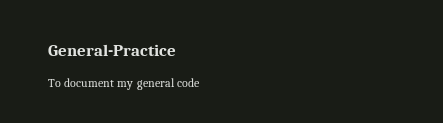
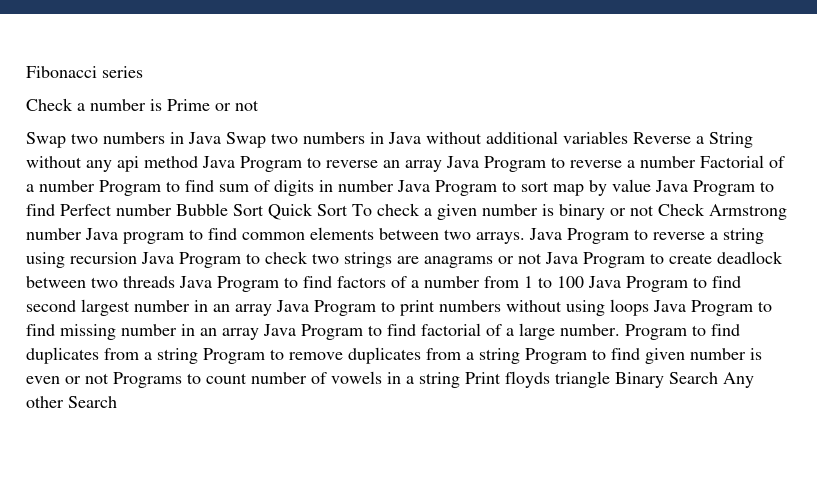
- General-Practice
- To document my general code
+ Fibonacci series
+ Check a number is Prime or not
+ Swap two numbers in Java Swap two numbers in Java without additional variables Reverse a String without any api method Java Program to reverse an array Java Program to reverse a number Factorial of a number Program to find sum of digits in number Java Program to sort map by value Java Program to find Perfect number Bubble Sort Quick Sort To check a given number is binary or not Check Armstrong number Java program to find common elements between two arrays. Java Program to reverse a string using recursion Java Program to check two strings are anagrams or not Java Program to create deadlock between two threads Java Program to find factors of a number from 1 to 100 Java Program to find second largest number in an array Java Program to print numbers without using loops Java Program to find missing number in an array Java Program to find factorial of a large number. Program to find duplicates from a string Program to remove duplicates from a string Program to find given number is even or not Programs to count number of vowels in a string Print floyds triangle Binary Search Any other Search

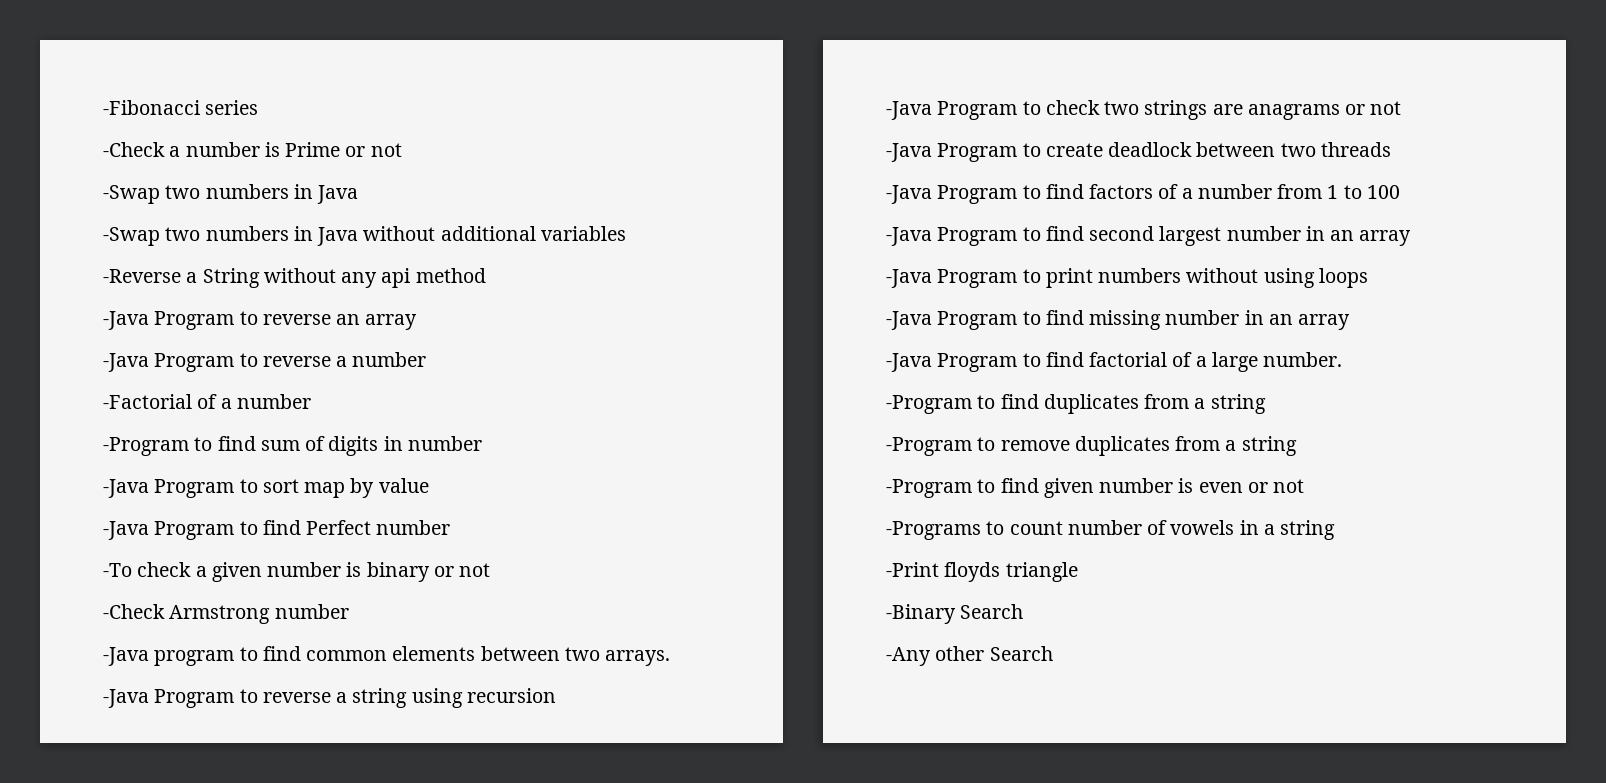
- Fibonacci series
+ -Fibonacci series
- Check a number is Prime or not
- Swap two numbers in Java Swap two numbers in Java without additional variables Reverse a String without any api method Java Program to reverse an array Java Program to reverse a number Factorial of a number Program to find sum of digits in number Java Program to sort map by value Java Program to find Perfect number Bubble Sort Quick Sort To check a given number is binary or not Check Armstrong number Java program to find common elements between two arrays. Java Program to reverse a string using recursion Java Program to check two strings are anagrams or not Java Program to create deadlock between two threads Java Program to find factors of a number from 1 to 100 Java Program to find second largest number in an array Java Program to print numbers without using loops Java Program to find missing number in an array Java Program to find factorial of a large number. Program to find duplicates from a string Program to remove duplicates from a string Program to find given number is even or not Programs to count number of vowels in a string Print floyds triangle Binary Search Any other Search
+ -Check a number is Prime or not
+ -Swap two numbers in Java
+ -Swap two numbers in Java without additional variables
+ -Reverse a String without any api method
+ -Java Program to reverse an array
+ -Java Program to reverse a number
+ -Factorial of a number
+ -Program to find sum of digits in number
+ -Java Program to sort map by value
+ -Java Program to find Perfect number
+ -To check a given number is binary or not
+ -Check Armstrong number
+ -Java program to find common elements between two arrays.
+ -Java Program to reverse a string using recursion
+ -Java Program to check two strings are anagrams or not
+ -Java Program to create deadlock between two threads
+ -Java Program to find factors of a number from 1 to 100
+ -Java Program to find second largest number in an array
+ -Java Program to print numbers without using loops
+ -Java Program to find missing number in an array
+ -Java Program to find factorial of a large number.
+ -Program to find duplicates from a string
+ -Program to remove duplicates from a string
+ -Program to find given number is even or not
+ -Programs to count number of vowels in a string
+ -Print floyds triangle
+ -Binary Search
+ -Any other Search

